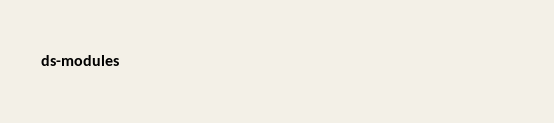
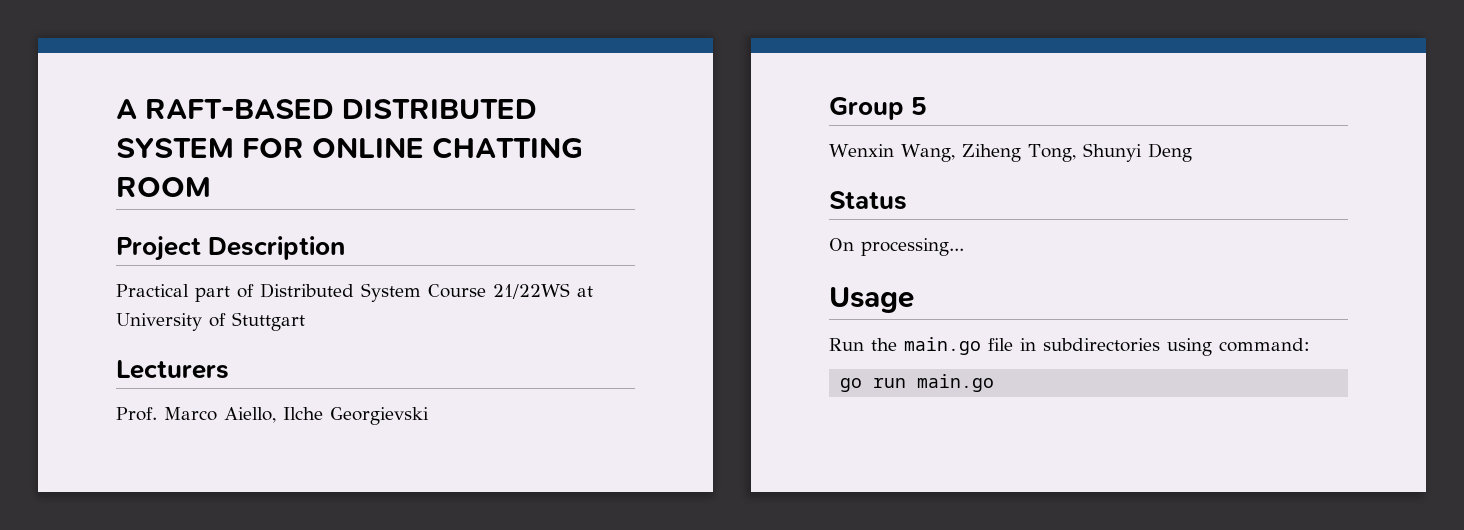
- ds-modules
+ A RAFT-BASED DISTRIBUTED SYSTEM FOR ONLINE CHATTING ROOM
+ Project Description
+ Practical part of Distributed System Course 21/22WS at University of Stuttgart
+ Lecturers
+ Prof. Marco Aiello, Ilche Georgievski
+ Group 5
+ Wenxin Wang, Ziheng Tong, Shunyi Deng
+ Status
+ On processing...
+ Usage
+ Run the main.go file in subdirectories using command:
+ go run main.go

